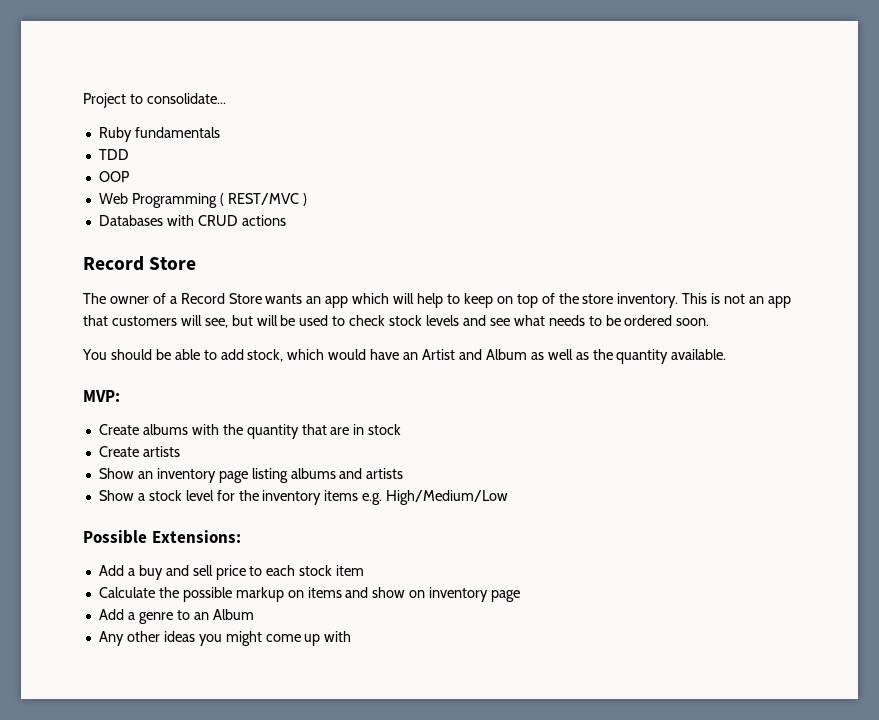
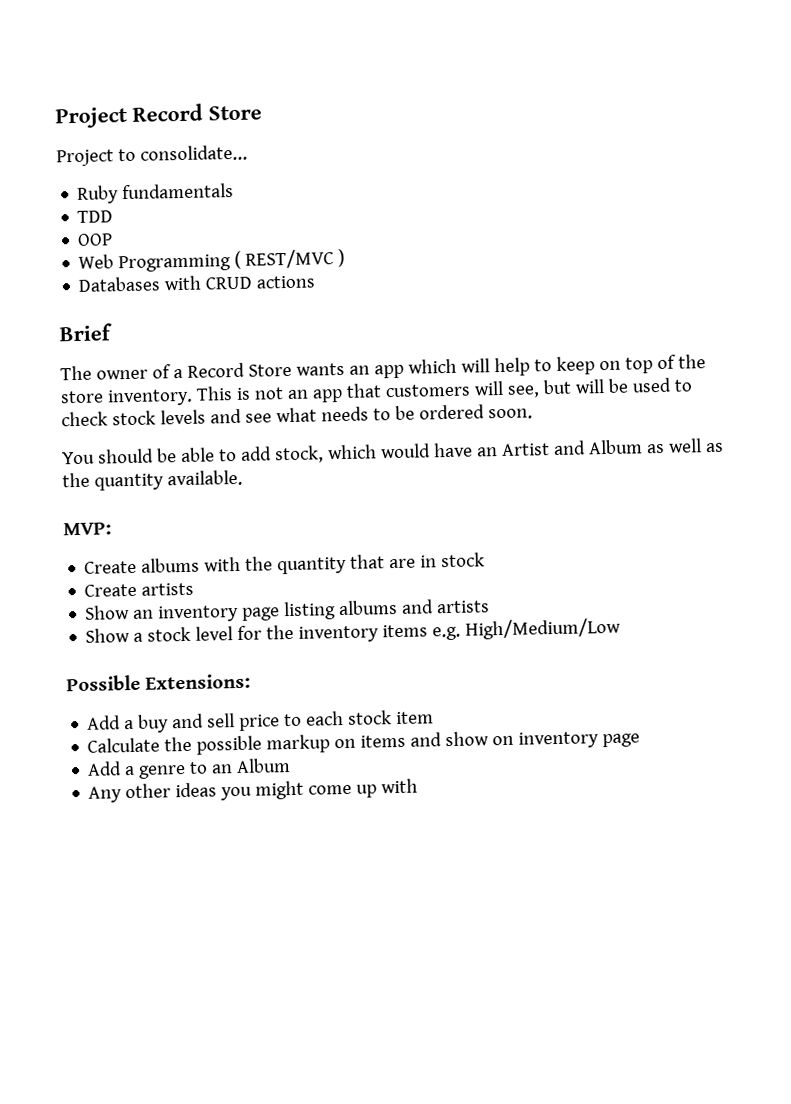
+ Project Record Store
  Databases with CRUD actions
- Record Store
+ Brief

